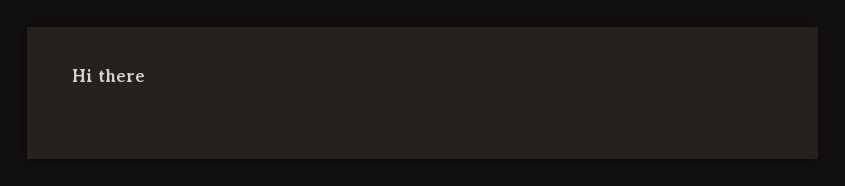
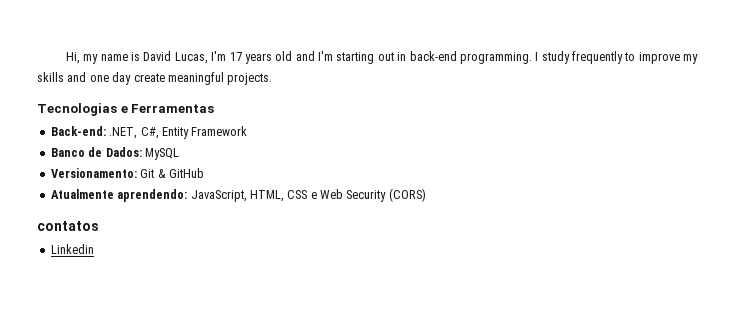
- Hi there
+ Hi, my name is David Lucas, I'm 17 years old and I'm starting out in back-end programming. I study frequently to improve my skills and one day create meaningful projects.
+ Tecnologias e Ferramentas
+ Back-end: .NET, C#, Entity Framework
+ Banco de Dados: MySQL
+ Versionamento: Git & GitHub
+ Atualmente aprendendo: JavaScript, HTML, CSS e Web Security (CORS)
+ contatos
+ Linkedin

